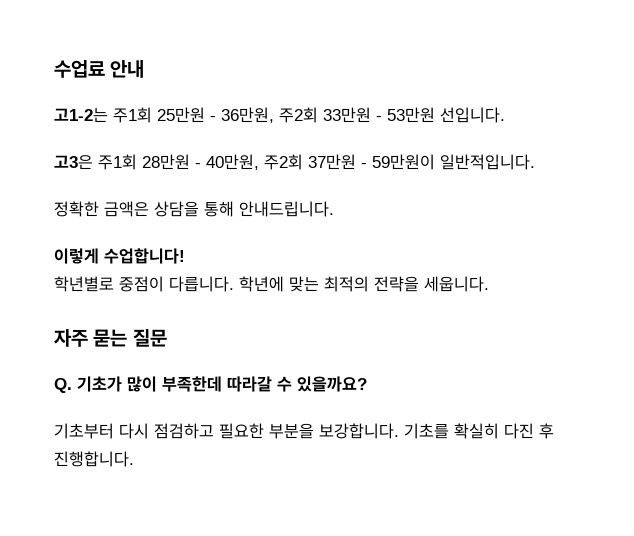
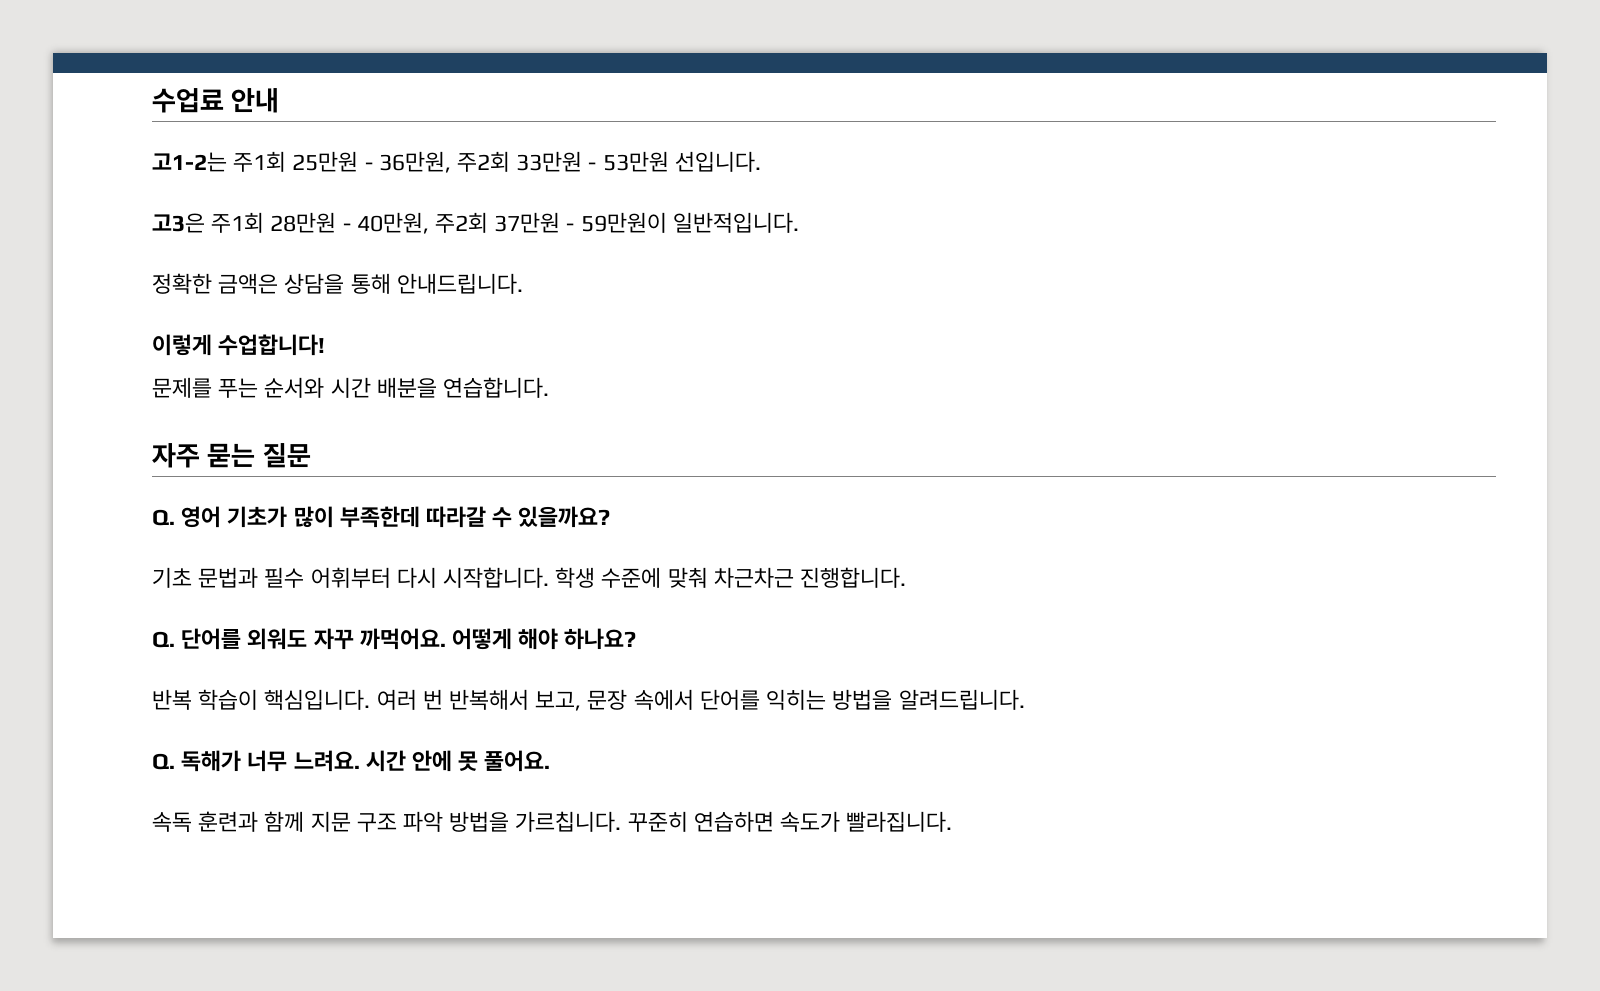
- 학년별로 중점이 다릅니다. 학년에 맞는 최적의 전략을 세웁니다.
+ 문제를 푸는 순서와 시간 배분을 연습합니다.
- Q. 기초가 많이 부족한데 따라갈 수 있을까요?
+ Q. 영어 기초가 많이 부족한데 따라갈 수 있을까요?
- 기초부터 다시 점검하고 필요한 부분을 보강합니다. 기초를 확실히 다진 후 진행합니다.
+ 기초 문법과 필수 어휘부터 다시 시작합니다. 학생 수준에 맞춰 차근차근 진행합니다.
+ Q. 단어를 외워도 자꾸 까먹어요. 어떻게 해야 하나요?
+ 반복 학습이 핵심입니다. 여러 번 반복해서 보고, 문장 속에서 단어를 익히는 방법을 알려드립니다.
+ Q. 독해가 너무 느려요. 시간 안에 못 풀어요.
+ 속독 훈련과 함께 지문 구조 파악 방법을 가르칩니다. 꾸준히 연습하면 속도가 빨라집니다.

